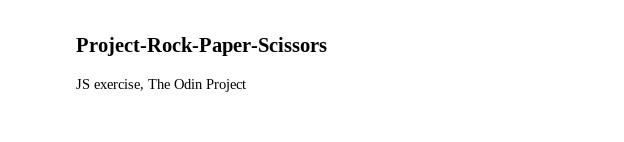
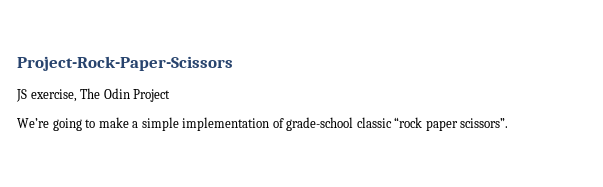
+ We’re going to make a simple implementation of grade-school classic “rock paper scissors”.

